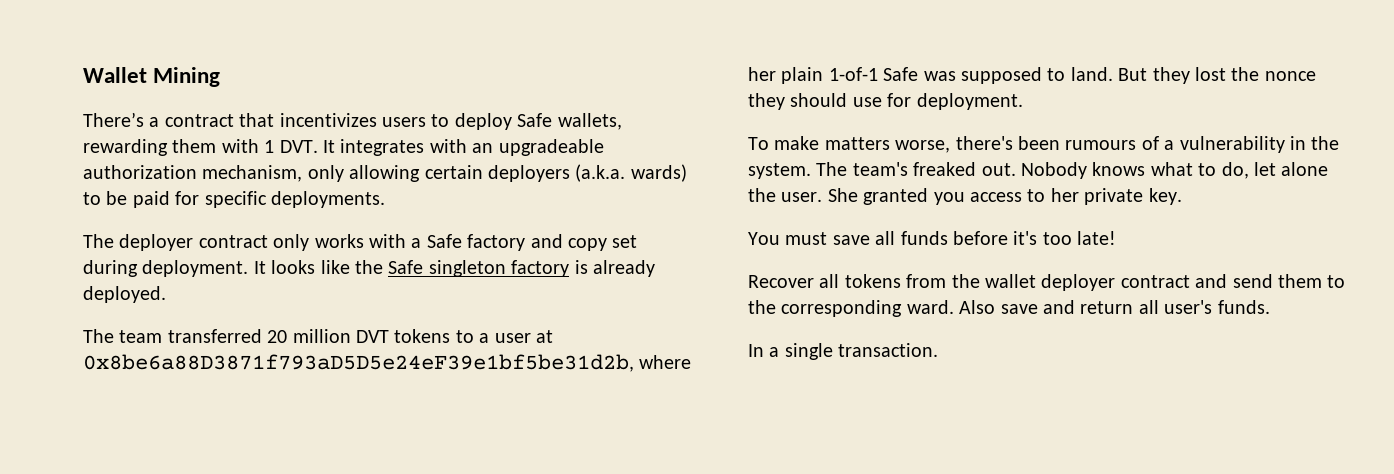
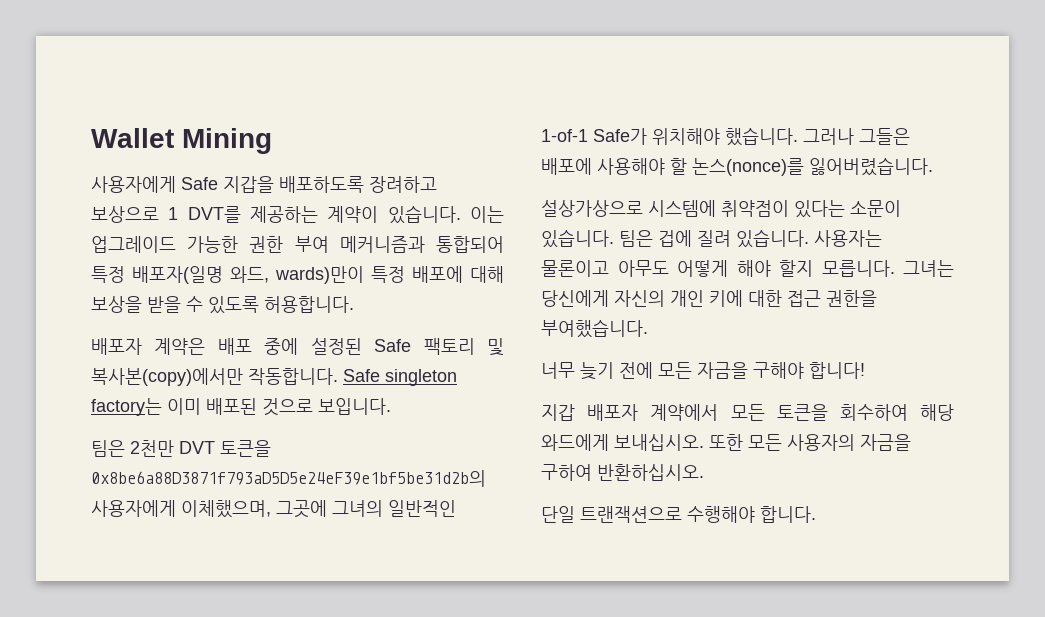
- There’s a contract that incentivizes users to deploy Safe wallets, rewarding them with 1 DVT. It integrates with an upgradeable authorization mechanism, only allowing certain deployers (a.k.a. wards) to be paid for specific deployments.
- The deployer contract only works with a Safe factory and copy set during deployment. It looks like the Safe singleton factory is already deployed.
- The team transferred 20 million DVT tokens to a user at 0x8be6a88D3871f793aD5D5e24eF39e1bf5be31d2b, where her plain 1-of-1 Safe was supposed to land. But they lost the nonce they should use for deployment.
- To make matters worse, there's been rumours of a vulnerability in the system. The team's freaked out. Nobody knows what to do, let alone the user. She granted you access to her private key.
- You must save all funds before it's too late!
- Recover all tokens from the wallet deployer contract and send them to the corresponding ward. Also save and return all user's funds.
- In a single transaction.
+ 사용자에게 Safe 지갑을 배포하도록 장려하고 보상으로 1 DVT를 제공하는 계약이 있습니다. 이는 업그레이드 가능한 권한 부여 메커니즘과 통합되어 특정 배포자(일명 와드, wards)만이 특정 배포에 대해 보상을 받을 수 있도록 허용합니다.
+ 배포자 계약은 배포 중에 설정된 Safe 팩토리 및 복사본(copy)에서만 작동합니다. Safe singleton factory는 이미 배포된 것으로 보입니다.
+ 팀은 2천만 DVT 토큰을 0x8be6a88D3871f793aD5D5e24eF39e1bf5be31d2b의 사용자에게 이체했으며, 그곳에 그녀의 일반적인 1-of-1 Safe가 위치해야 했습니다. 그러나 그들은 배포에 사용해야 할 논스(nonce)를 잃어버렸습니다.
+ 설상가상으로 시스템에 취약점이 있다는 소문이 있습니다. 팀은 겁에 질려 있습니다. 사용자는 물론이고 아무도 어떻게 해야 할지 모릅니다. 그녀는 당신에게 자신의 개인 키에 대한 접근 권한을 부여했습니다.
+ 너무 늦기 전에 모든 자금을 구해야 합니다!
+ 지갑 배포자 계약에서 모든 토큰을 회수하여 해당 와드에게 보내십시오. 또한 모든 사용자의 자금을 구하여 반환하십시오.
+ 단일 트랜잭션으로 수행해야 합니다.

